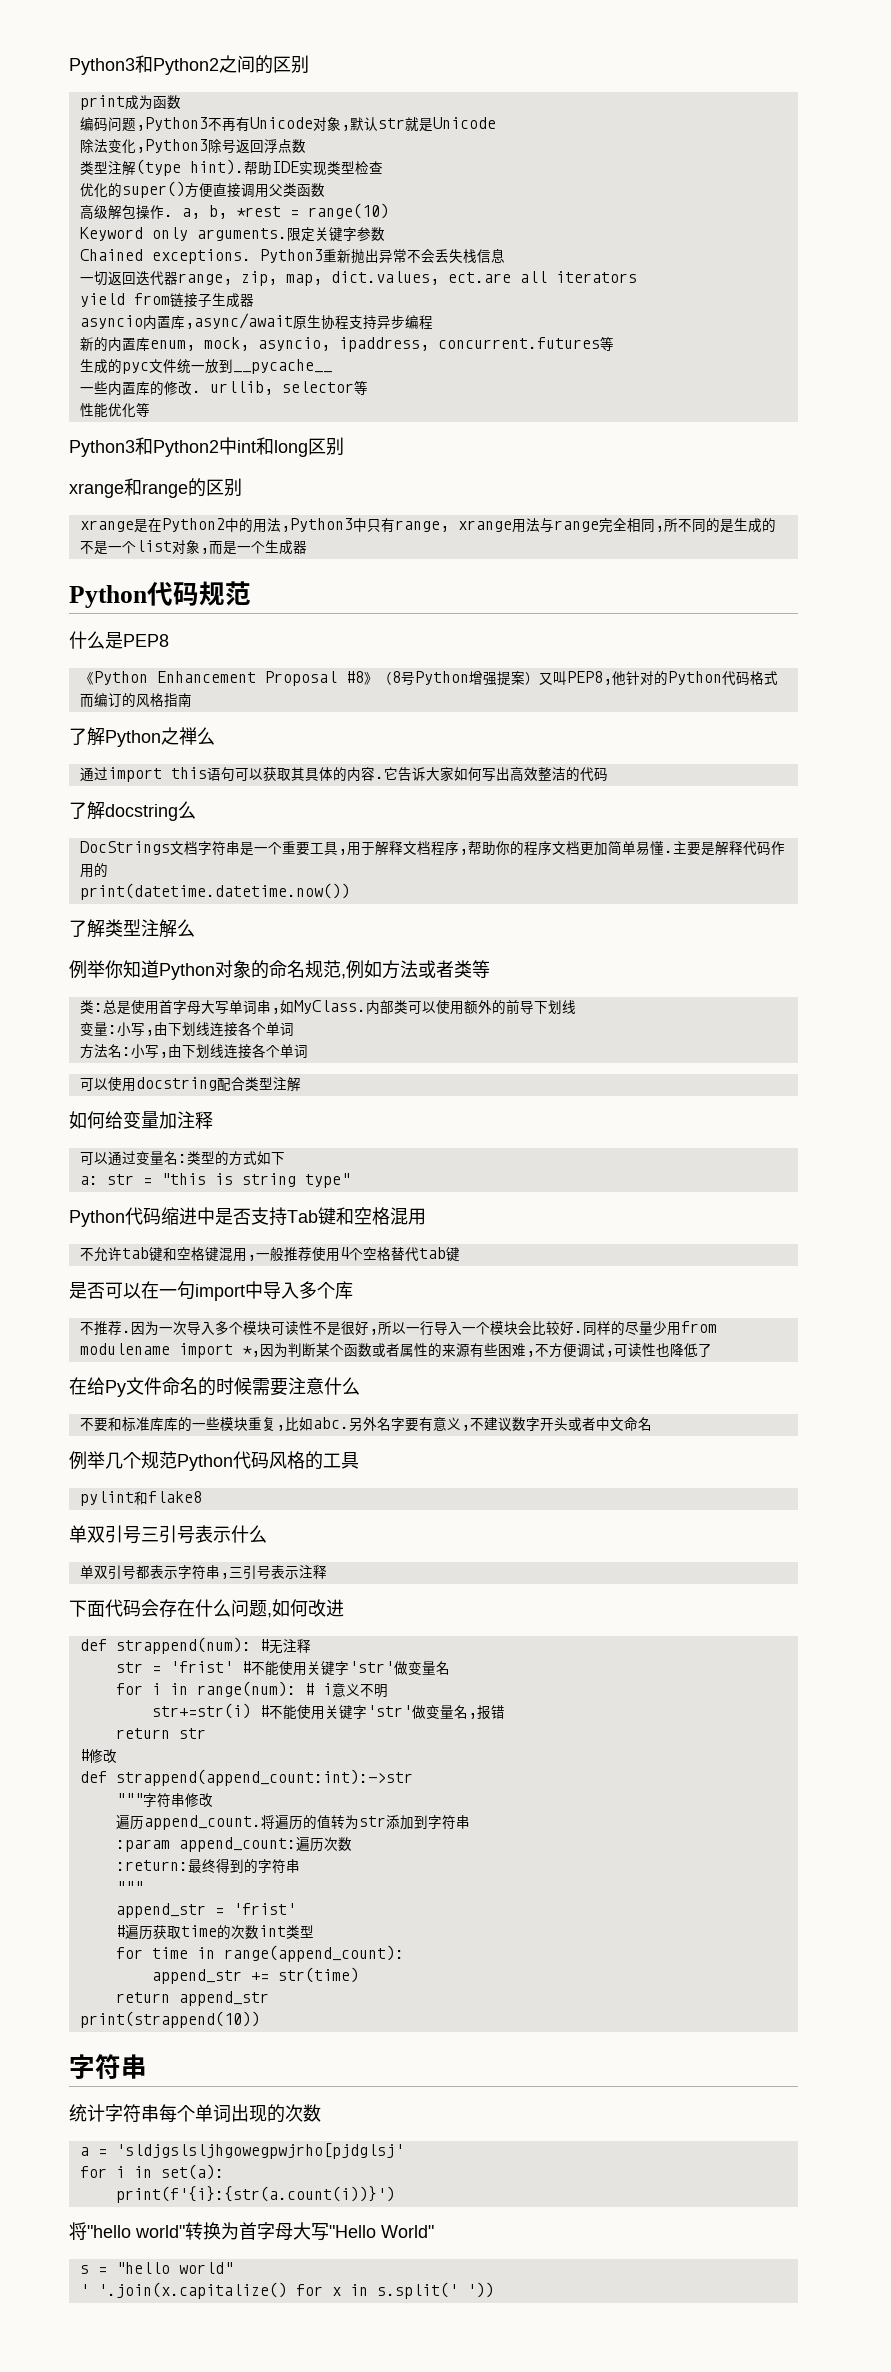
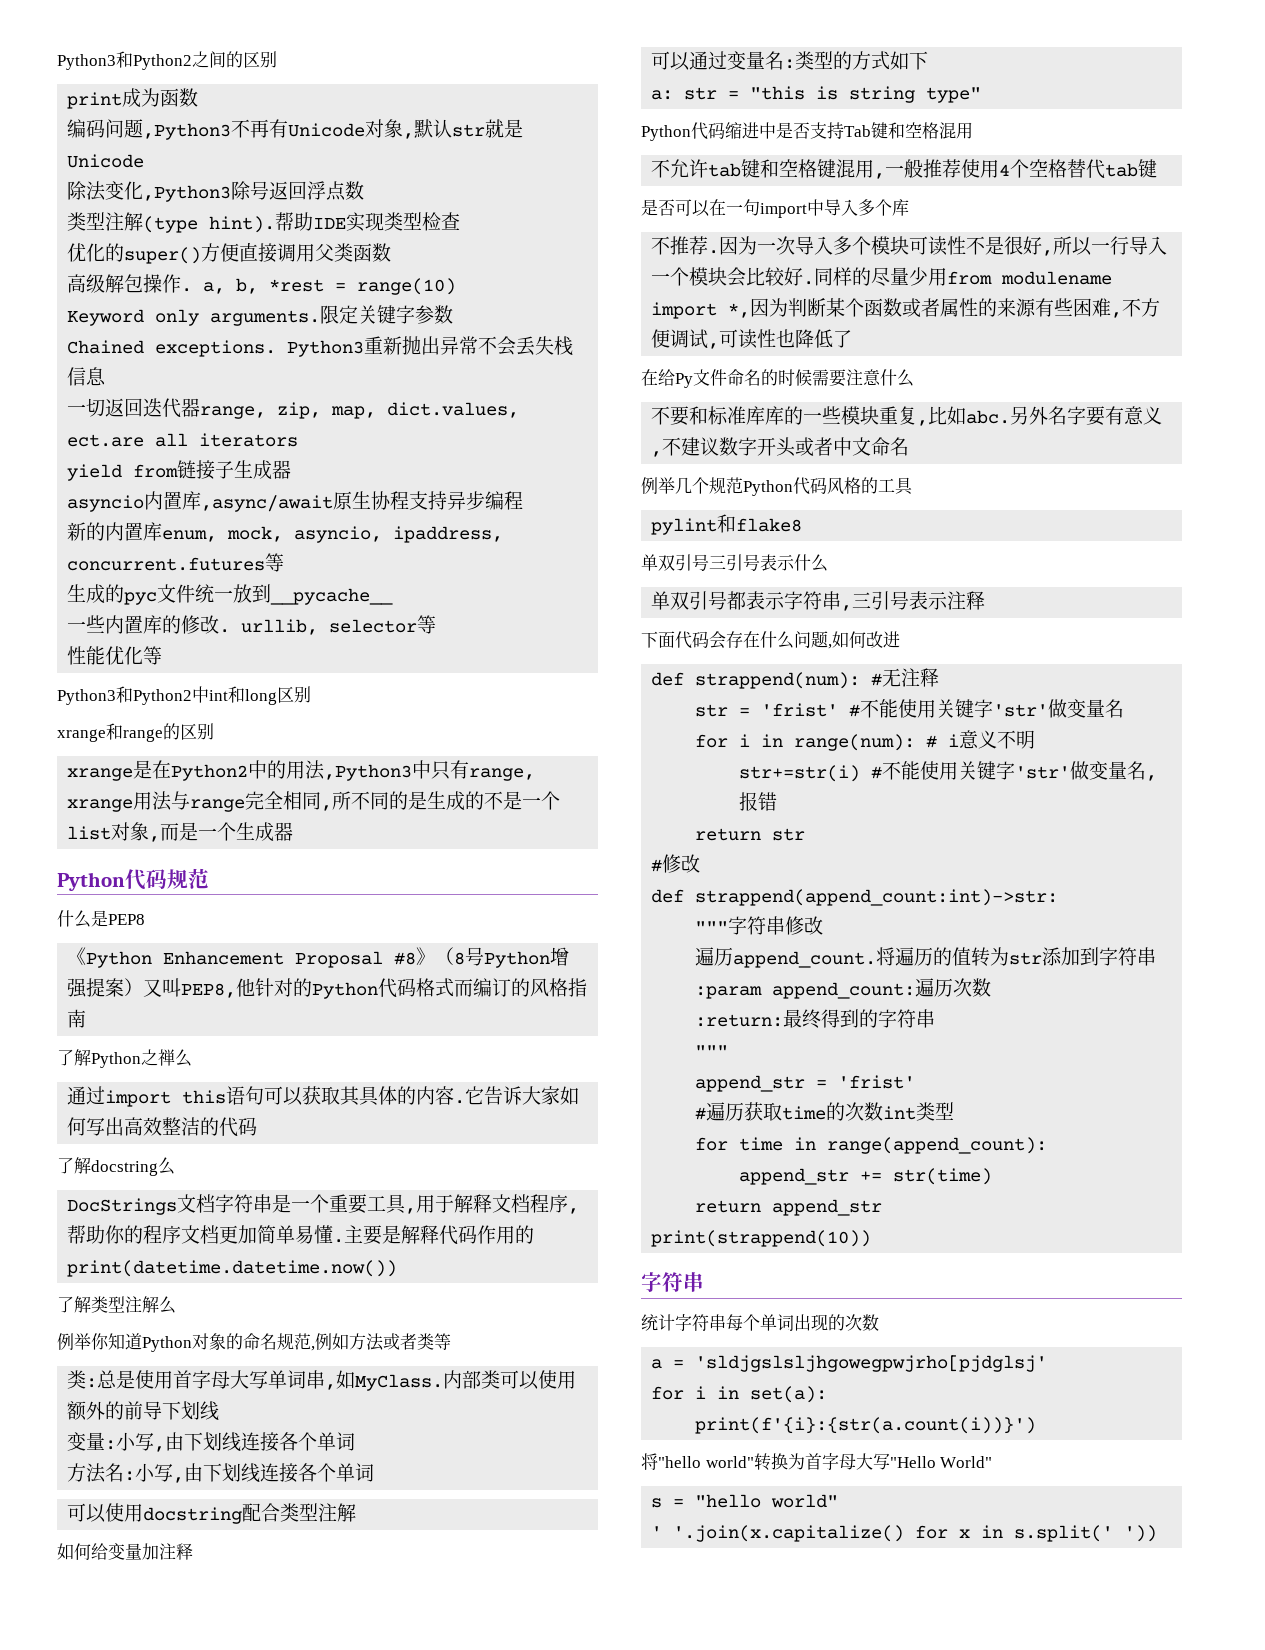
- def strappend(append_count:int):->str
+ def strappend(append_count:int)->str:

